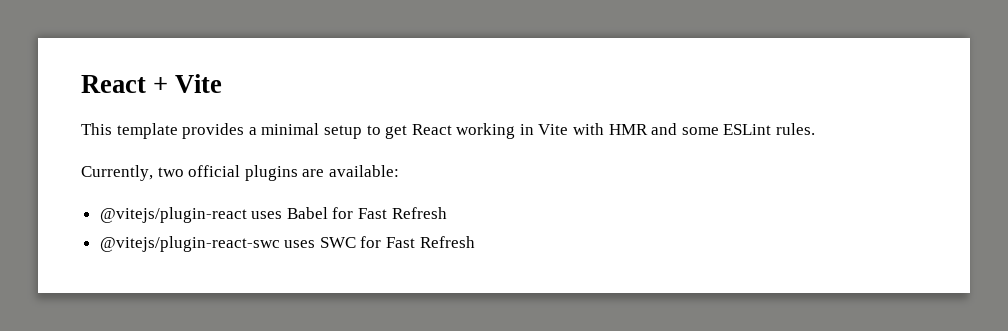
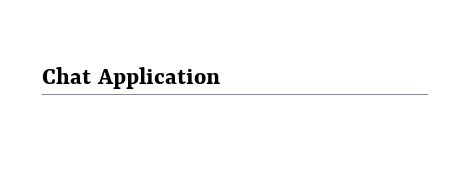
- React + Vite
- This template provides a minimal setup to get React working in Vite with HMR and some ESLint rules.
- Currently, two official plugins are available:
- @vitejs/plugin-react uses Babel for Fast Refresh
- @vitejs/plugin-react-swc uses SWC for Fast Refresh
+ Chat Application

